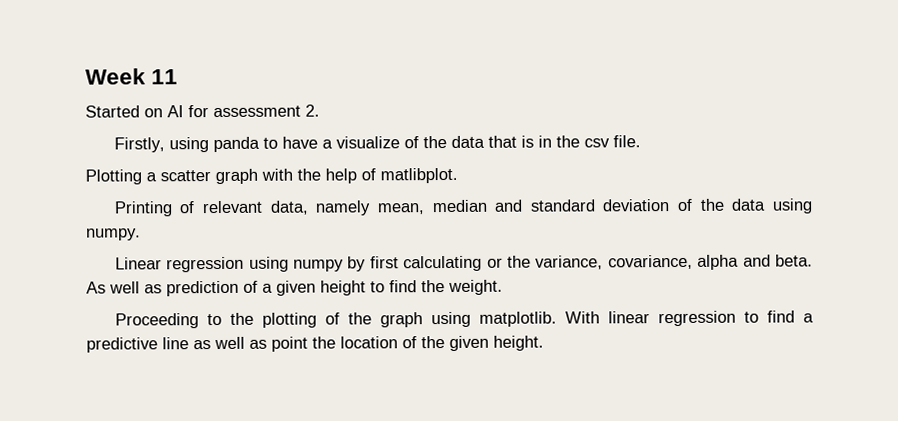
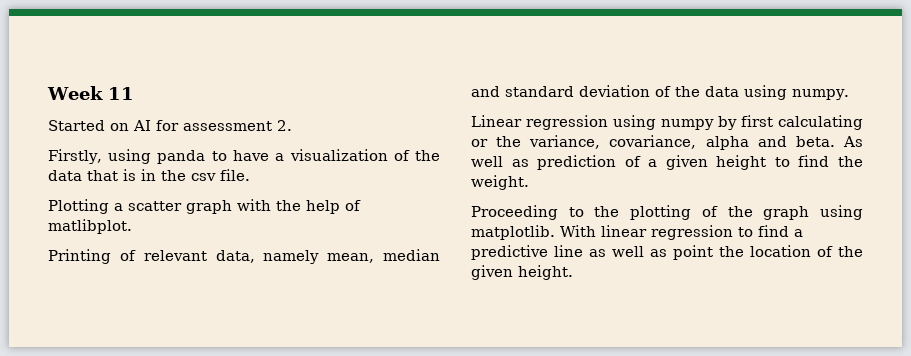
- Firstly, using panda to have a visualize of the data that is in the csv file.
+ Firstly, using panda to have a visualization of the data that is in the csv file.

